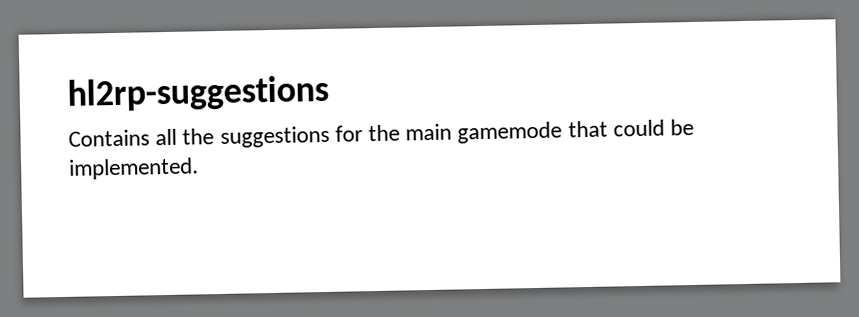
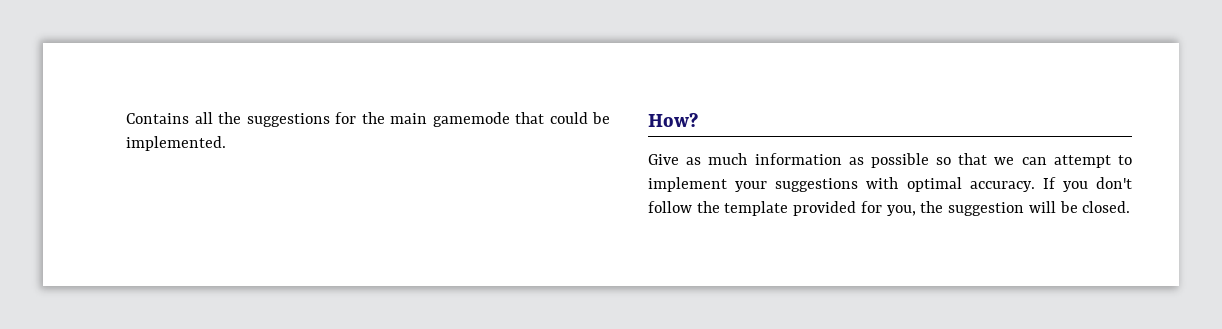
- hl2rp-suggestions
+ How?
+ Give as much information as possible so that we can attempt to implement your suggestions with optimal accuracy. If you don't follow the template provided for you, the suggestion will be closed.

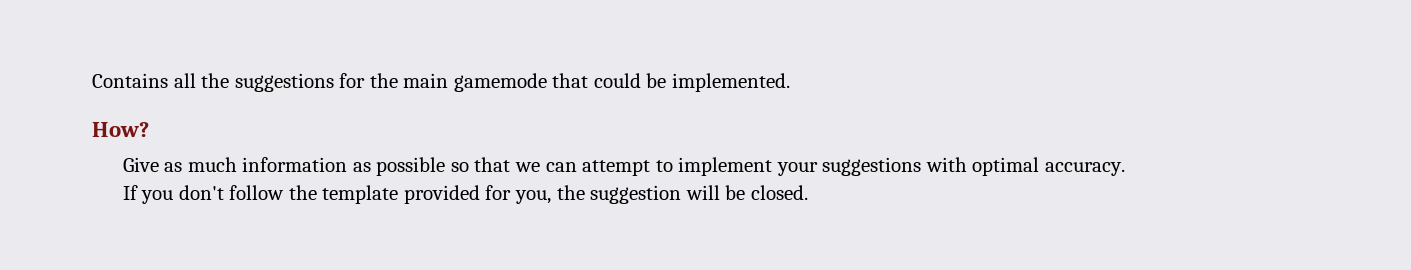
- Give as much information as possible so that we can attempt to implement your suggestions with optimal accuracy. If you don't follow the template provided for you, the suggestion will be closed.
+ Give as much information as possible so that we can attempt to implement your suggestions with optimal accuracy.
+ If you don't follow the template provided for you, the suggestion will be closed.

